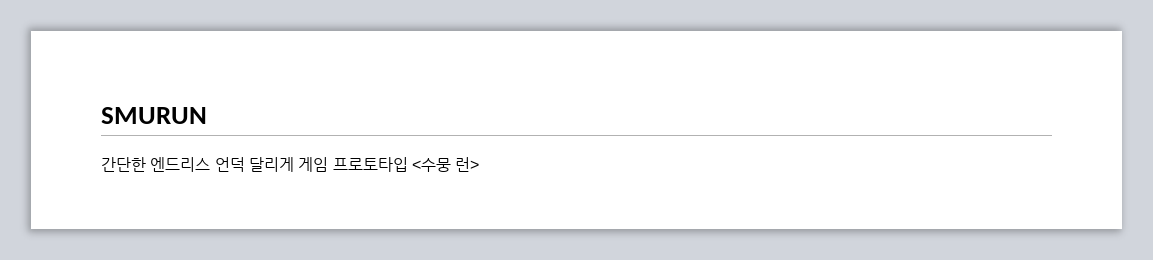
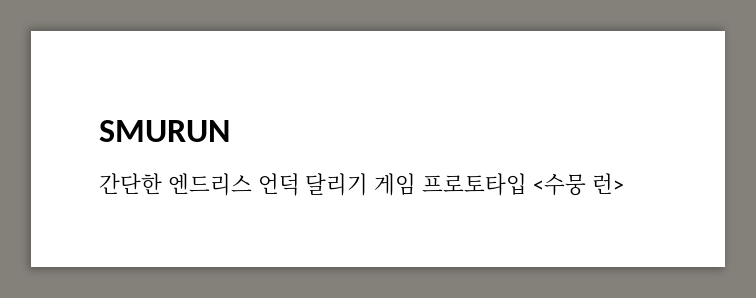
- 간단한 엔드리스 언덕 달리게 게임 프로토타입 <수뭉 런>
+ 간단한 엔드리스 언덕 달리기 게임 프로토타입 <수뭉 런>

